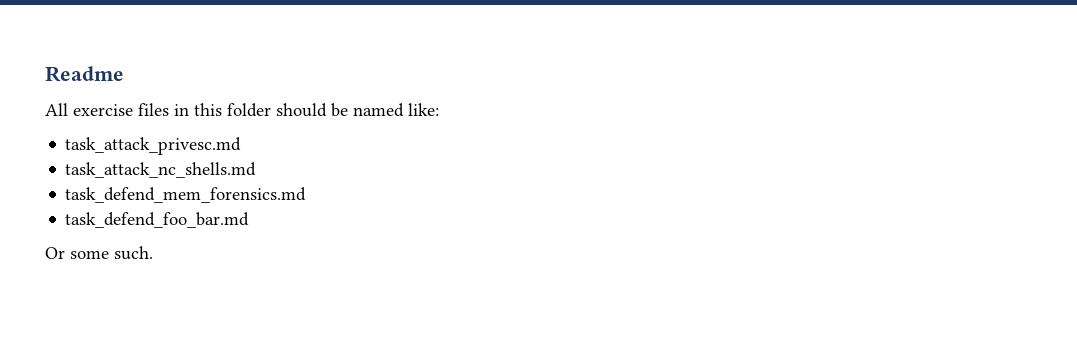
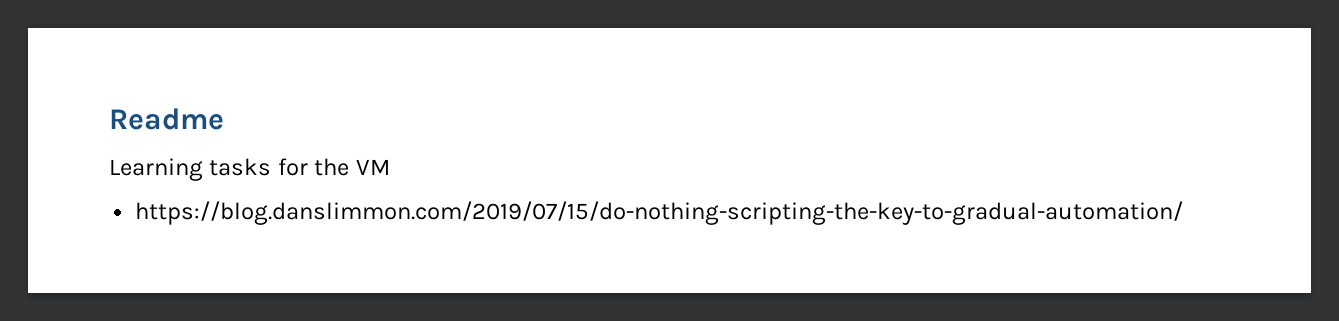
- All exercise files in this folder should be named like:
- task_attack_privesc.md
- task_attack_nc_shells.md
- task_defend_mem_forensics.md
- task_defend_foo_bar.md
- Or some such.
+ Learning tasks for the VM
+ https://blog.danslimmon.com/2019/07/15/do-nothing-scripting-the-key-to-gradual-automation/

